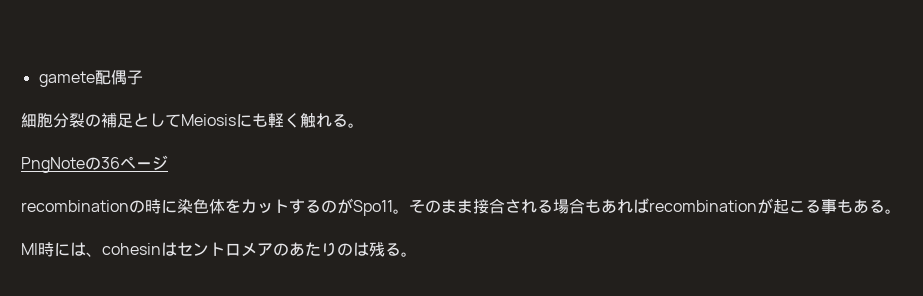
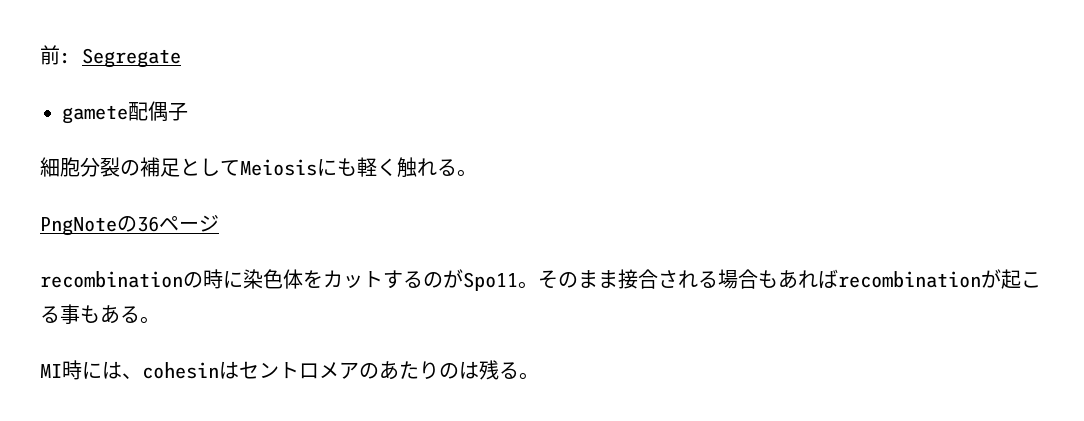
+ 前: Segregate

